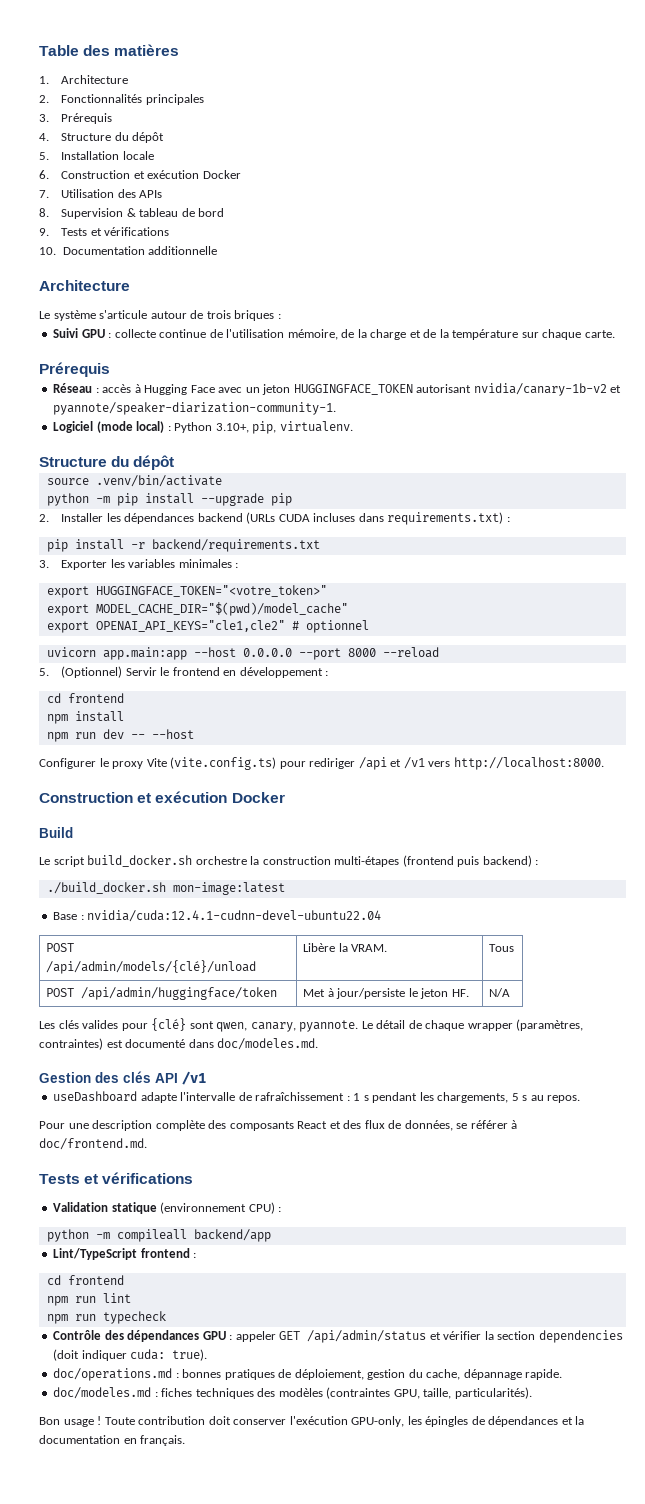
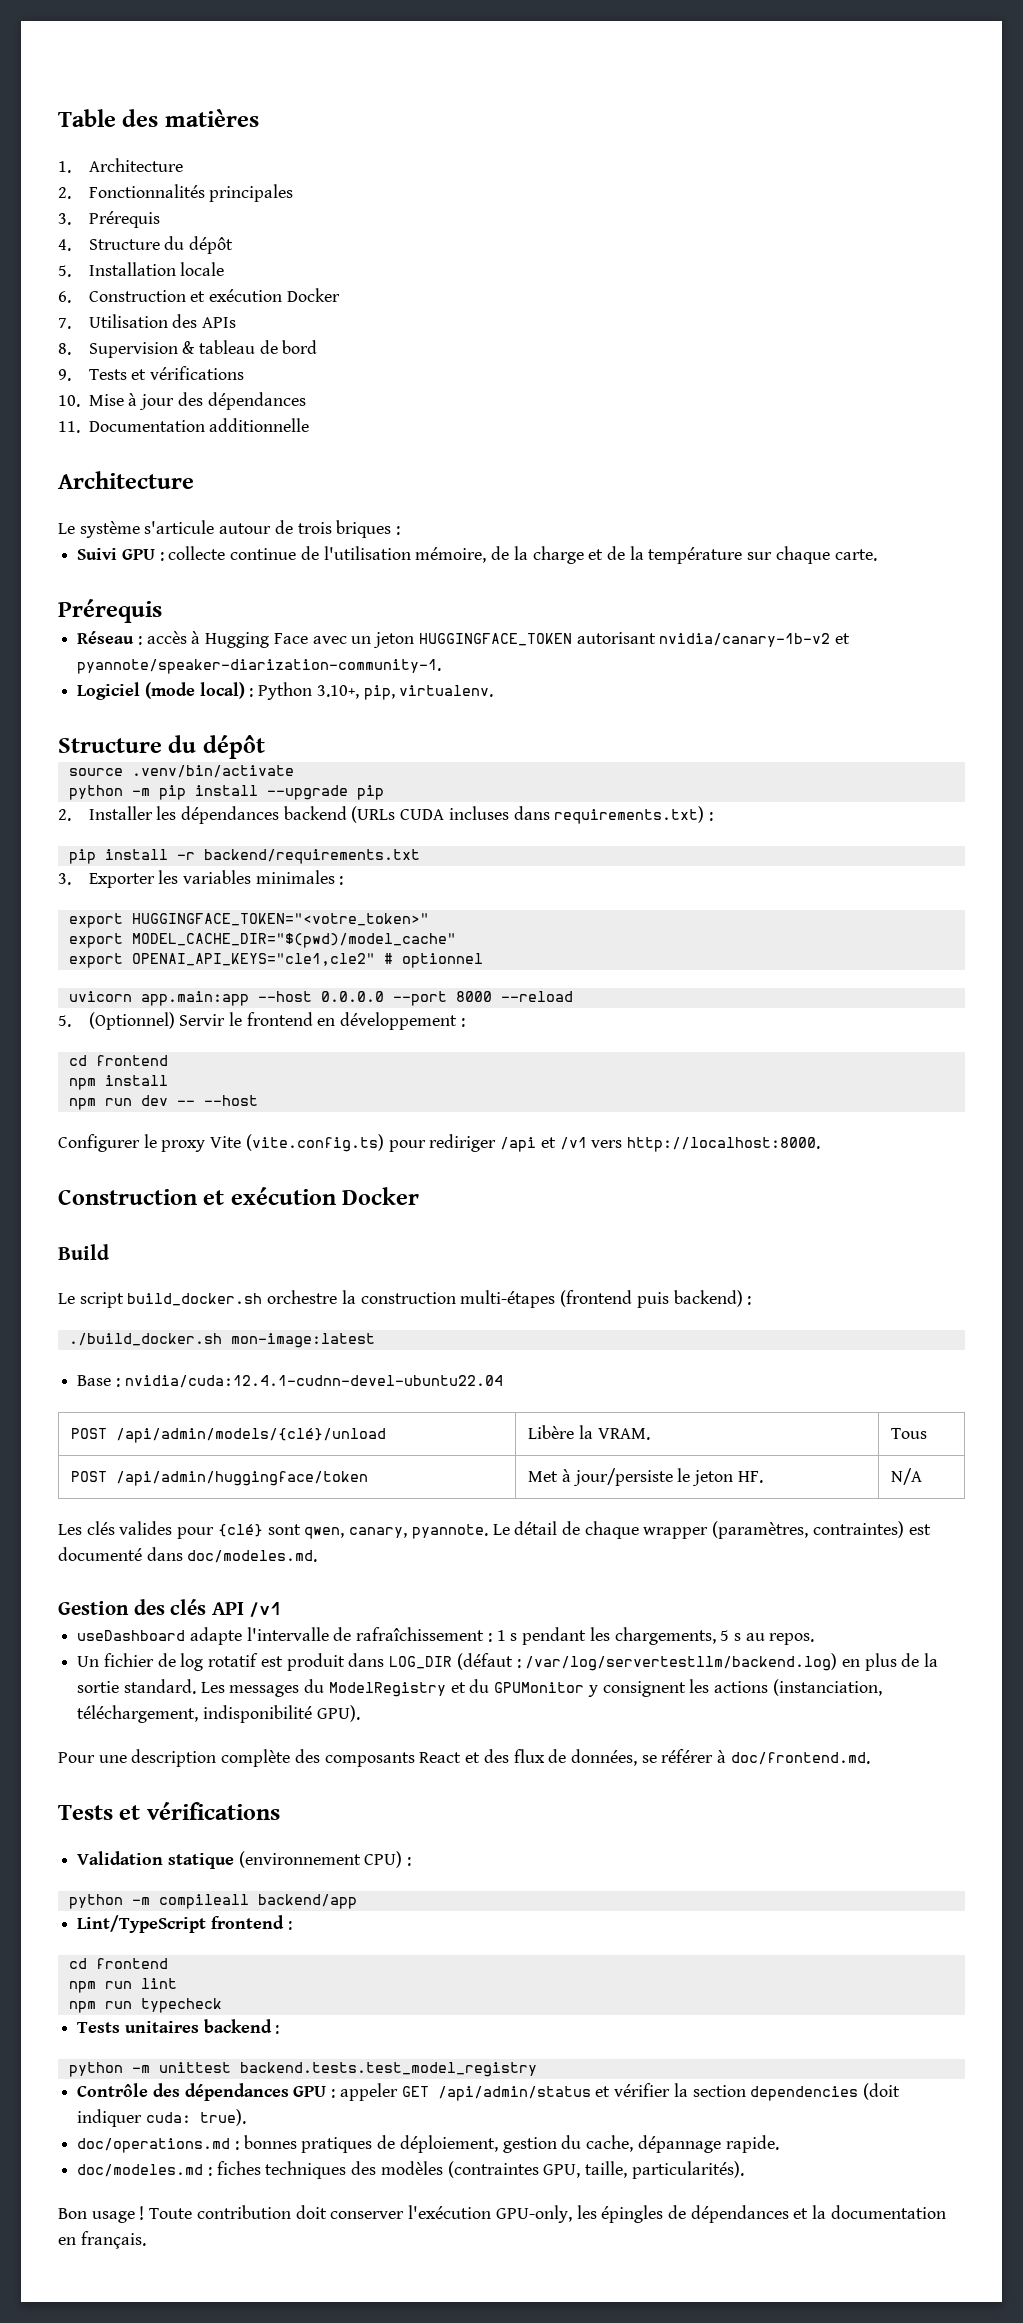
- 10. Documentation additionnelle
+ 10. Mise à jour des dépendances
+ 11. Documentation additionnelle
+ Un fichier de log rotatif est produit dans LOG_DIR (défaut : /var/log/servertestllm/backend.log) en plus de la sortie standard. Les messages du ModelRegistry et du GPUMonitor y consignent les actions (instanciation, téléchargement, indisponibilité GPU).
+ Tests unitaires backend :
+ python -m unittest backend.tests.test_model_registry

